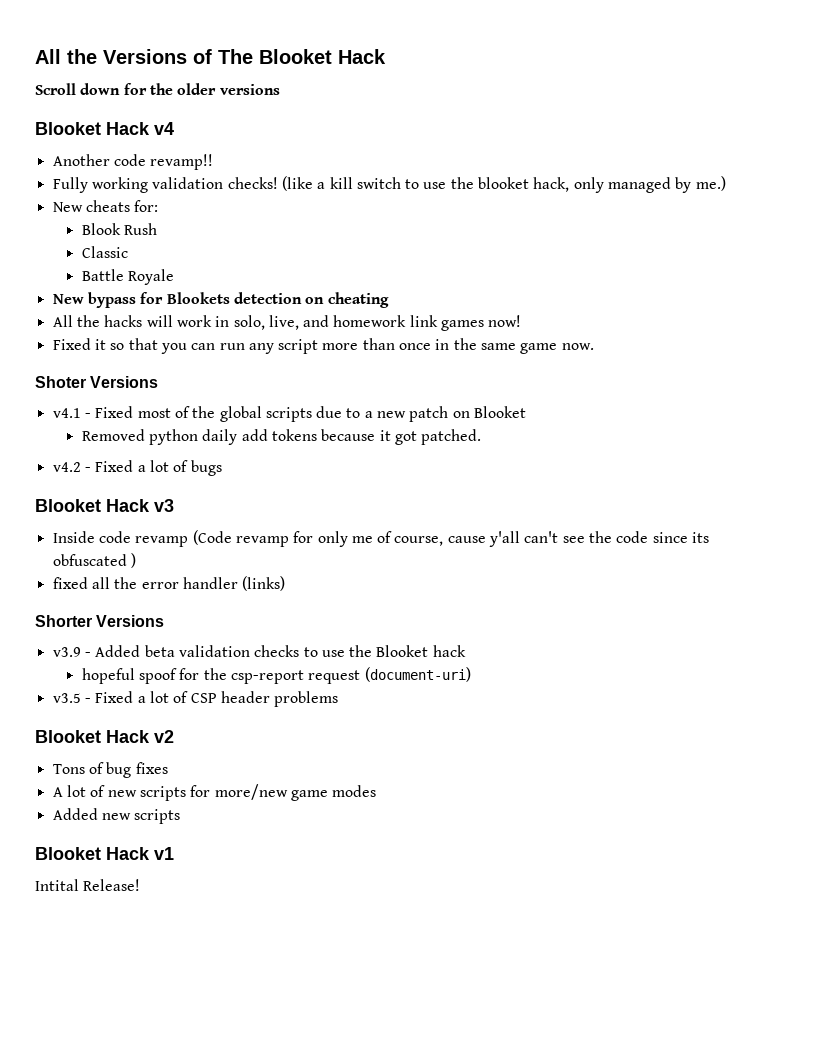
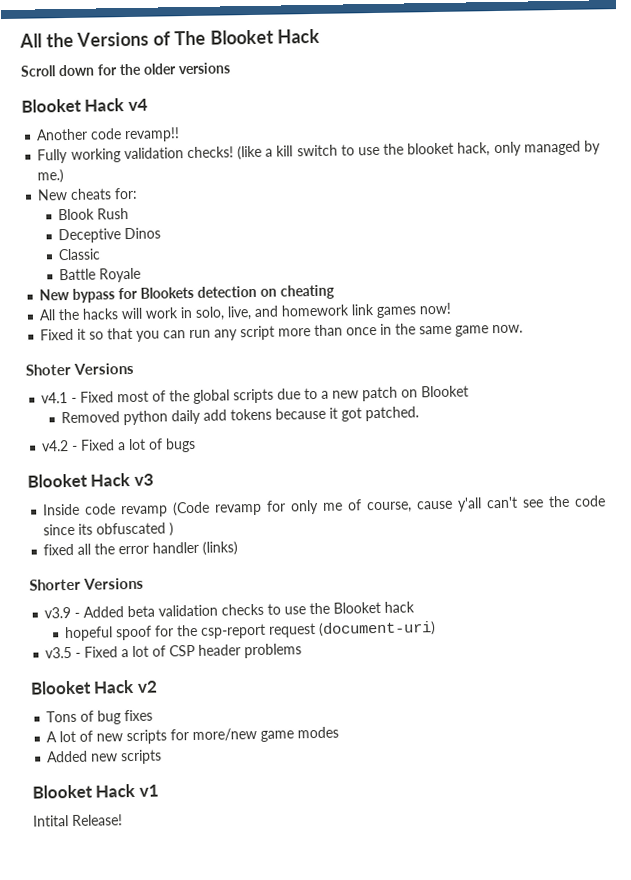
+ Deceptive Dinos

